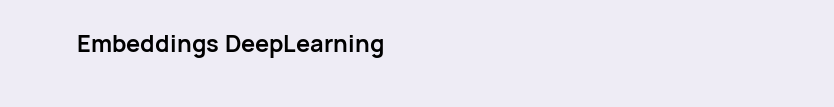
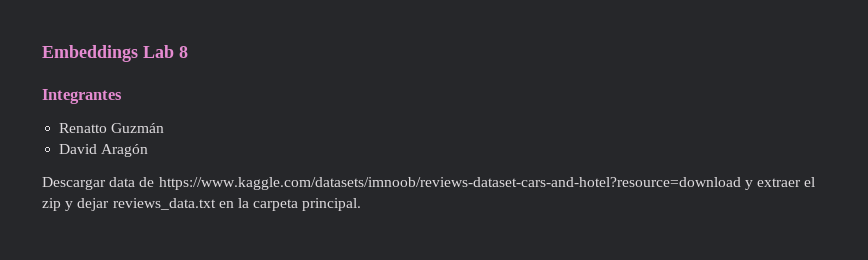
- Embeddings DeepLearning
+ Embeddings Lab 8
+ Integrantes
+ Renatto Guzmán
+ David Aragón
+ Descargar data de https://www.kaggle.com/datasets/imnoob/reviews-dataset-cars-and-hotel?resource=download y extraer el zip y dejar reviews_data.txt en la carpeta principal.

